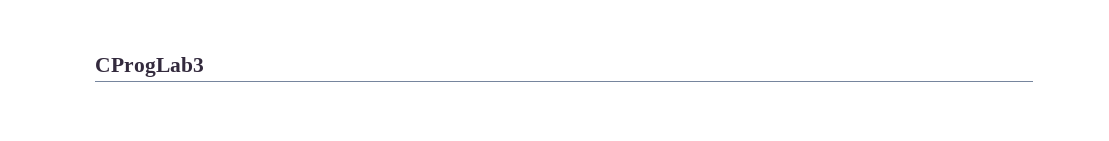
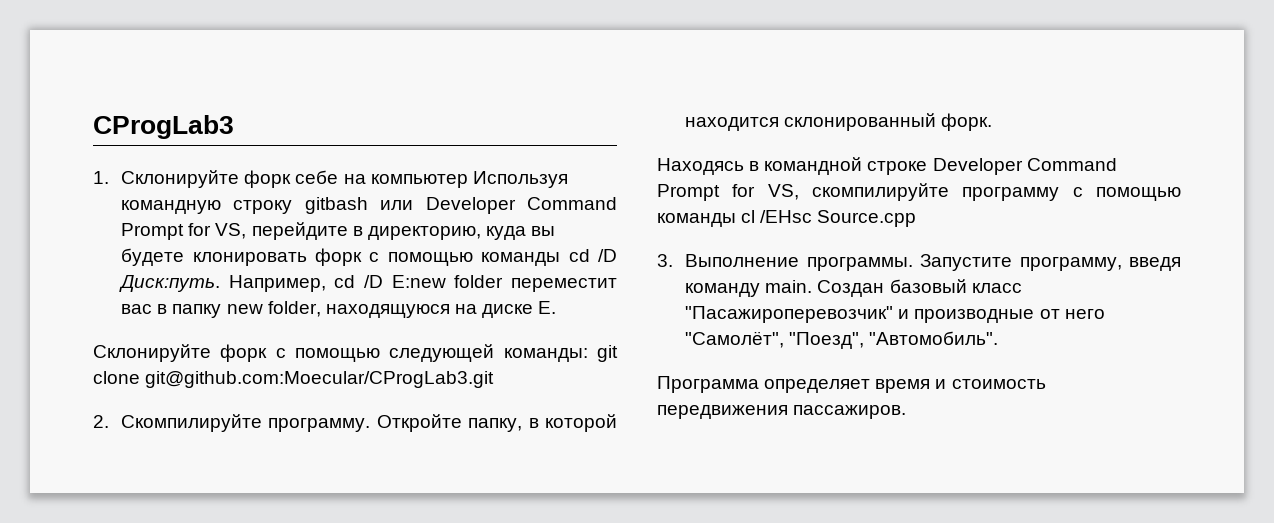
+ 1. Склонируйте форк себе на компьютер Используя командную строку gitbash или Developer Command Prompt for VS, перейдите в директорию, куда вы будете клонировать форк с помощью команды cd /D Диск:путь. Например, cd /D E:new folder переместит вас в папку new folder, находящуюся на диске E.
+ Склонируйте форк с помощью следующей команды: git clone git@github.com:Moecular/CProgLab3.git
+ 2. Скомпилируйте программу. Откройте папку, в которой находится склонированный форк.
+ Находясь в командной строке Developer Command Prompt for VS, скомпилируйте программу с помощью команды cl /EHsc Source.cpp
+ 3. Выполнение программы. Запустите программу, введя команду main. Создан базовый класс "Пасажироперевозчик" и производные от него "Самолёт", "Поезд", "Автомобиль".
+ Программа определяет время и стоимость передвижения пассажиров.

